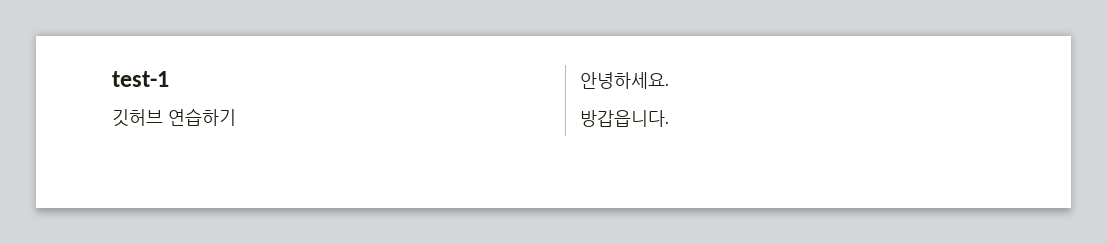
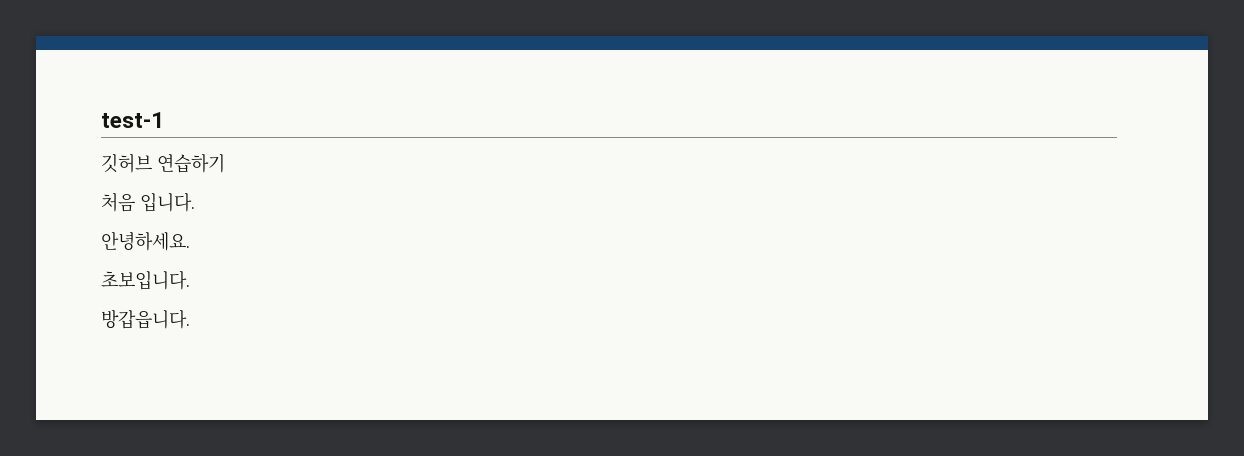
+ 처음 입니다.
+ 초보입니다.

